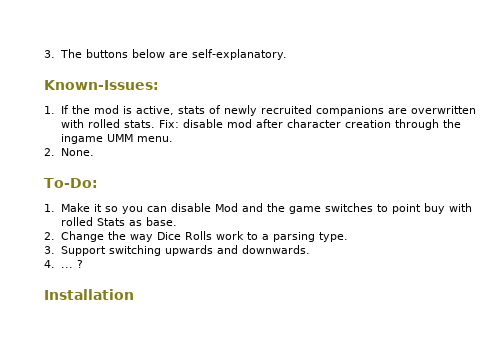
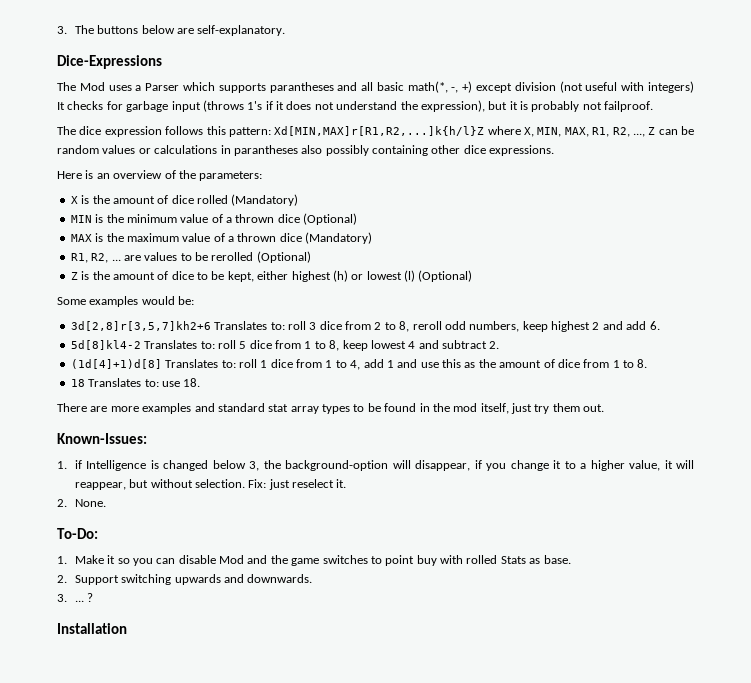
+ Dice-Expressions
+ The Mod uses a Parser which supports parantheses and all basic math(*, -, +) except division (not useful with integers) It checks for garbage input (throws 1's if it does not understand the expression), but it is probably not failproof.
+ The dice expression follows this pattern: Xd[MIN,MAX]r[R1,R2,...]k{h/l}Z where X, MIN, MAX, R1, R2, ..., Z can be random values or calculations in parantheses also possibly containing other dice expressions.
+ Here is an overview of the parameters:
+ X is the amount of dice rolled (Mandatory)
+ MIN is the minimum value of a thrown dice (Optional)
+ MAX is the maximum value of a thrown dice (Mandatory)
+ R1, R2, ... are values to be rerolled (Optional)
+ Z is the amount of dice to be kept, either highest (h) or lowest (l) (Optional)
+ Some examples would be:
+ 3d[2,8]r[3,5,7]kh2+6 Translates to: roll 3 dice from 2 to 8, reroll odd numbers, keep highest 2 and add 6.
+ 5d[8]kl4-2 Translates to: roll 5 dice from 1 to 8, keep lowest 4 and subtract 2.
+ (1d[4]+1)d[8] Translates to: roll 1 dice from 1 to 4, add 1 and use this as the amount of dice from 1 to 8.
+ 18 Translates to: use 18.
+ There are more examples and standard stat array types to be found in the mod itself, just try them out.
  Known-Issues:
- 1. If the mod is active, stats of newly recruited companions are overwritten with rolled stats. Fix: disable mod after character creation through the ingame UMM menu.
+ 1. if Intelligence is changed below 3, the background-option will disappear, if you change it to a higher value, it will reappear, but without selection. Fix: just reselect it.
- 2. Change the way Dice Rolls work to a parsing type.
- 3. Support switching upwards and downwards.
+ 2. Support switching upwards and downwards.
- 4. ...
+ 3. ...

